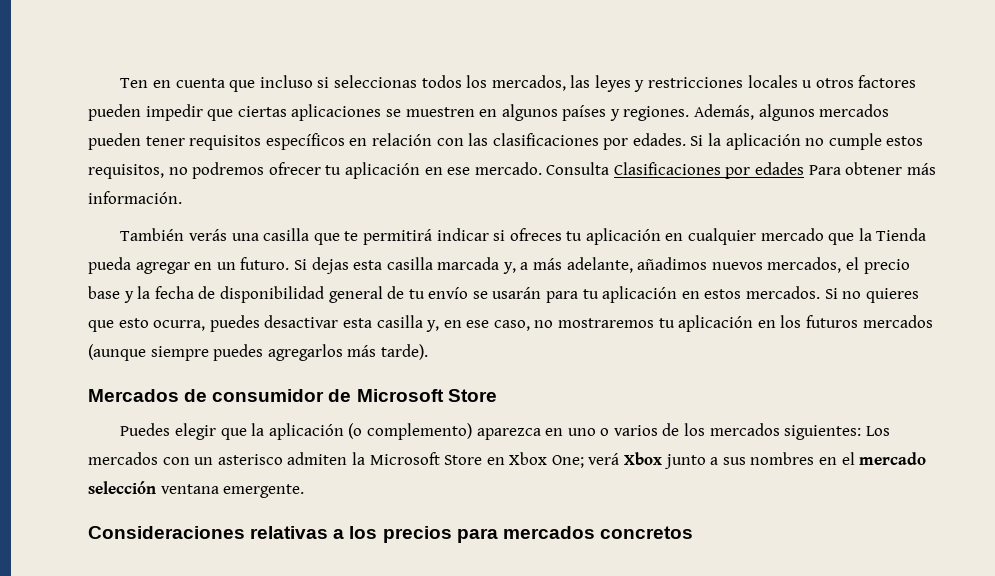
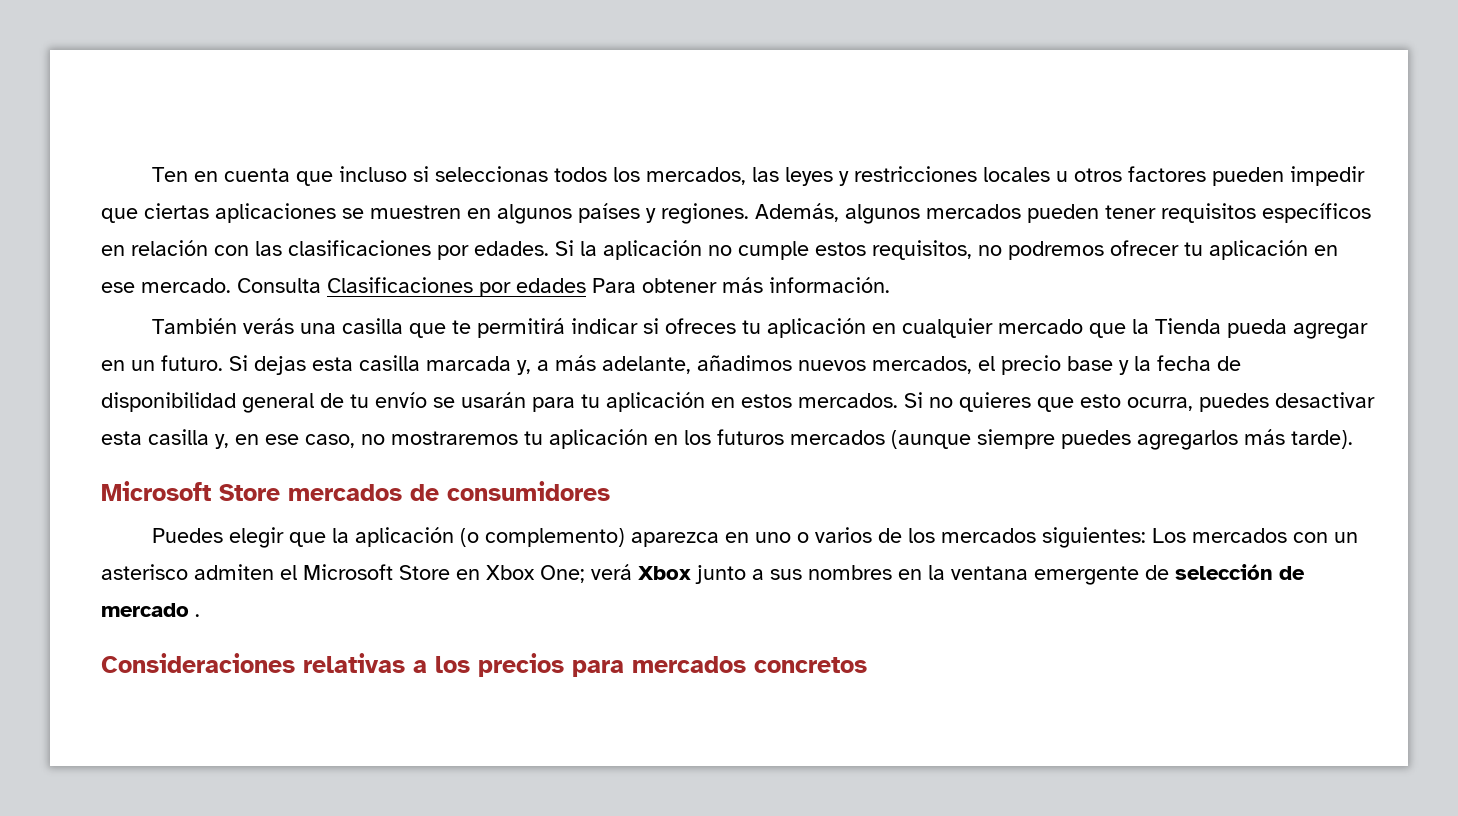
- Mercados de consumidor de Microsoft Store
+ Microsoft Store mercados de consumidores
- Puedes elegir que la aplicación (o complemento) aparezca en uno o varios de los mercados siguientes: Los mercados con un asterisco admiten la Microsoft Store en Xbox One; verá Xbox junto a sus nombres en el mercado selección ventana emergente.
+ Puedes elegir que la aplicación (o complemento) aparezca en uno o varios de los mercados siguientes: Los mercados con un asterisco admiten el Microsoft Store en Xbox One; verá Xbox junto a sus nombres en la ventana emergente de selección de mercado .

